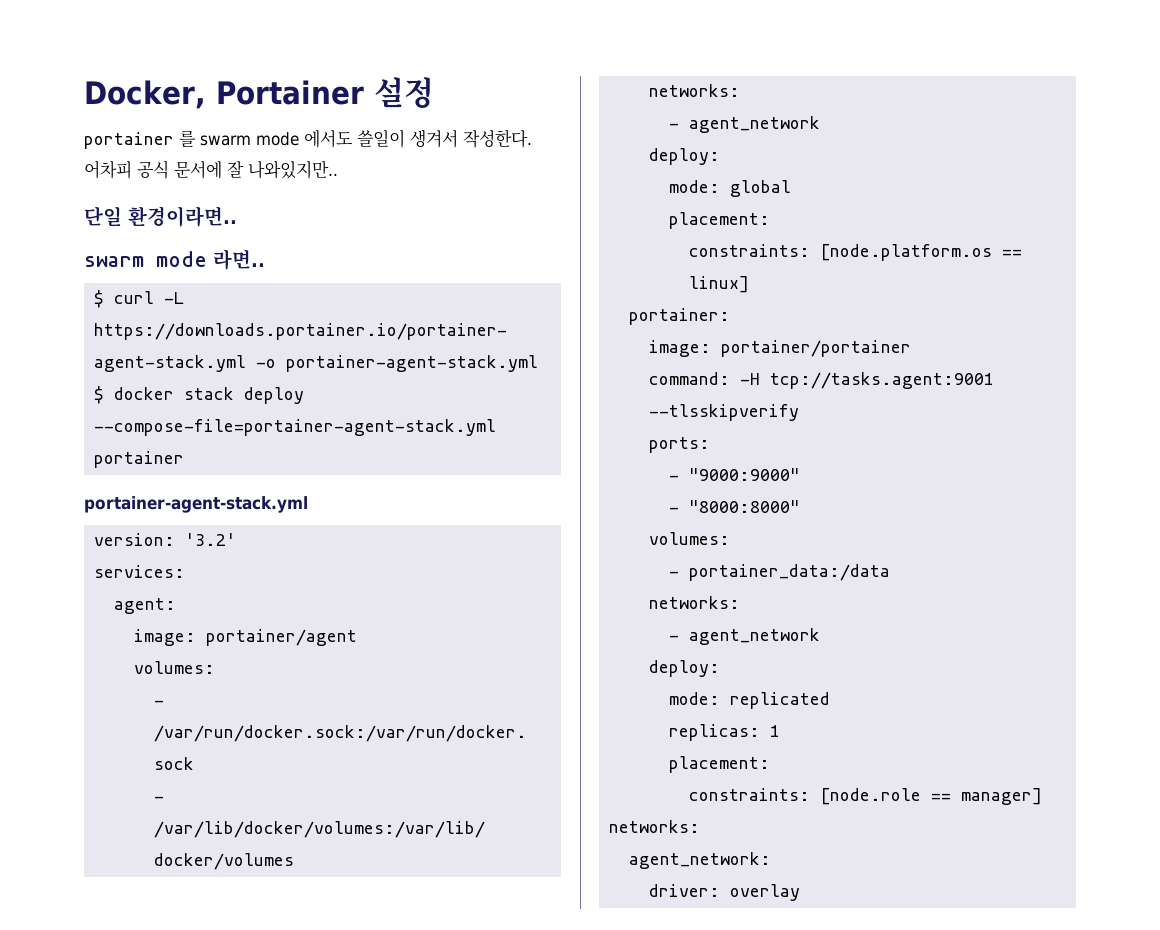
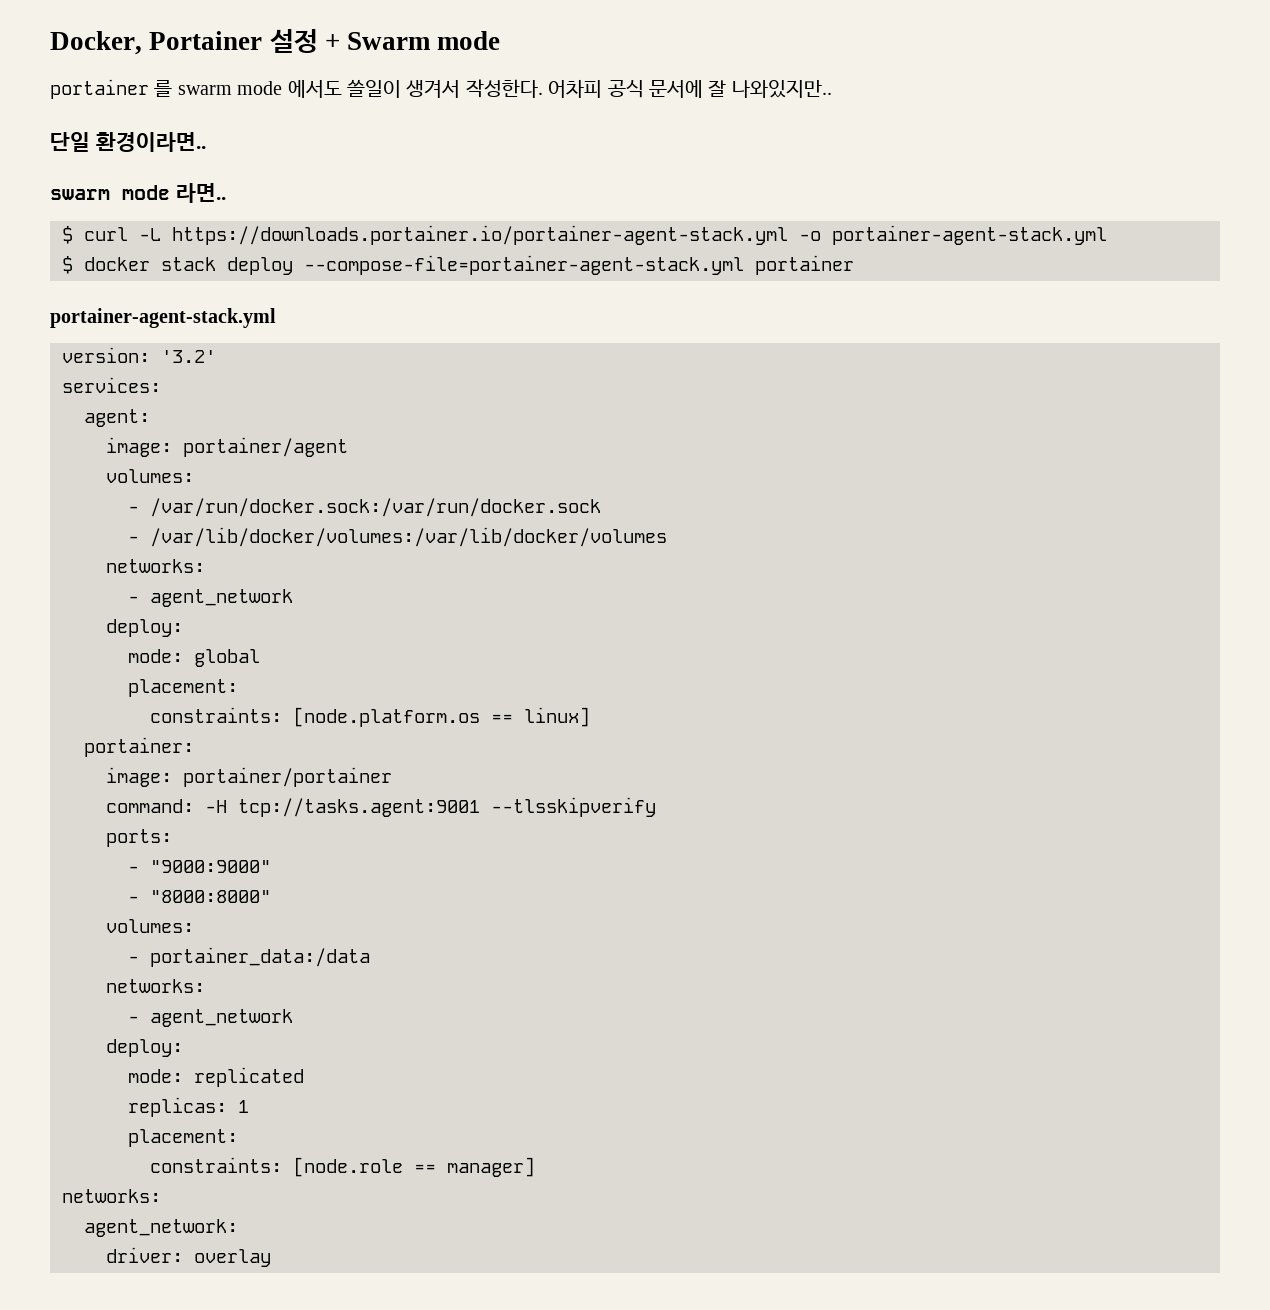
- Docker, Portainer 설정
+ Docker, Portainer 설정 + Swarm mode

